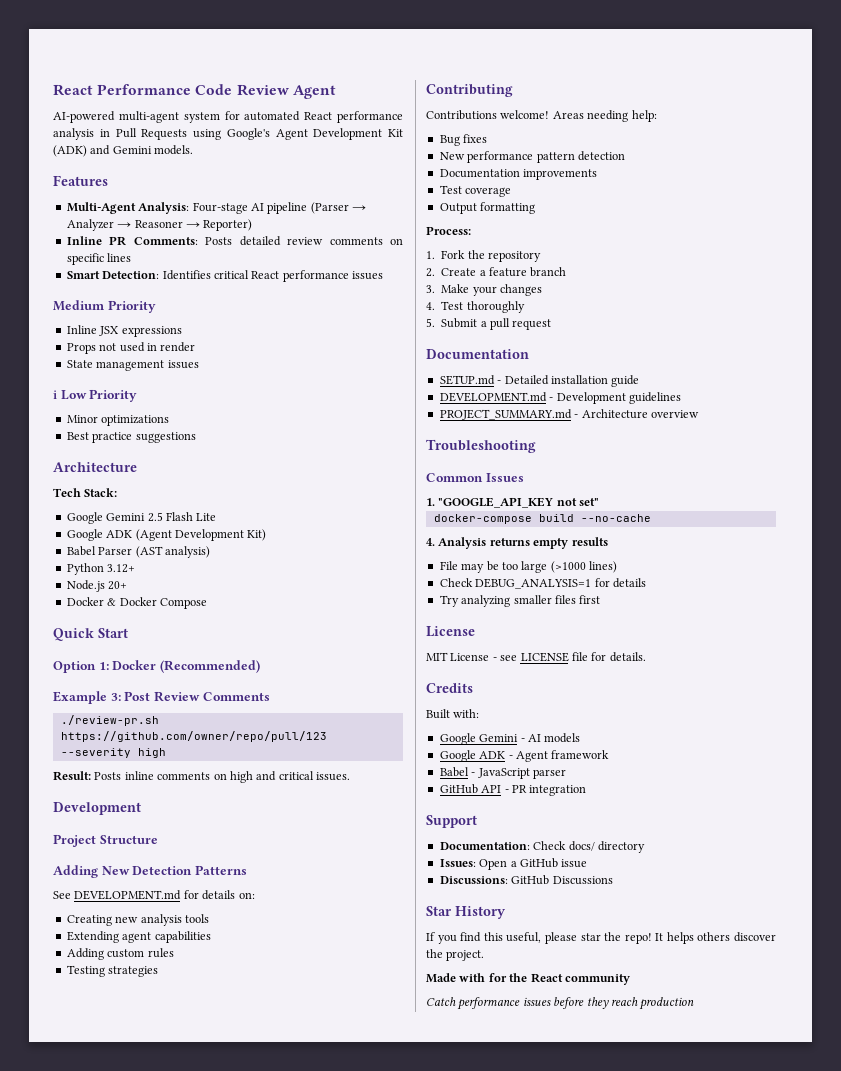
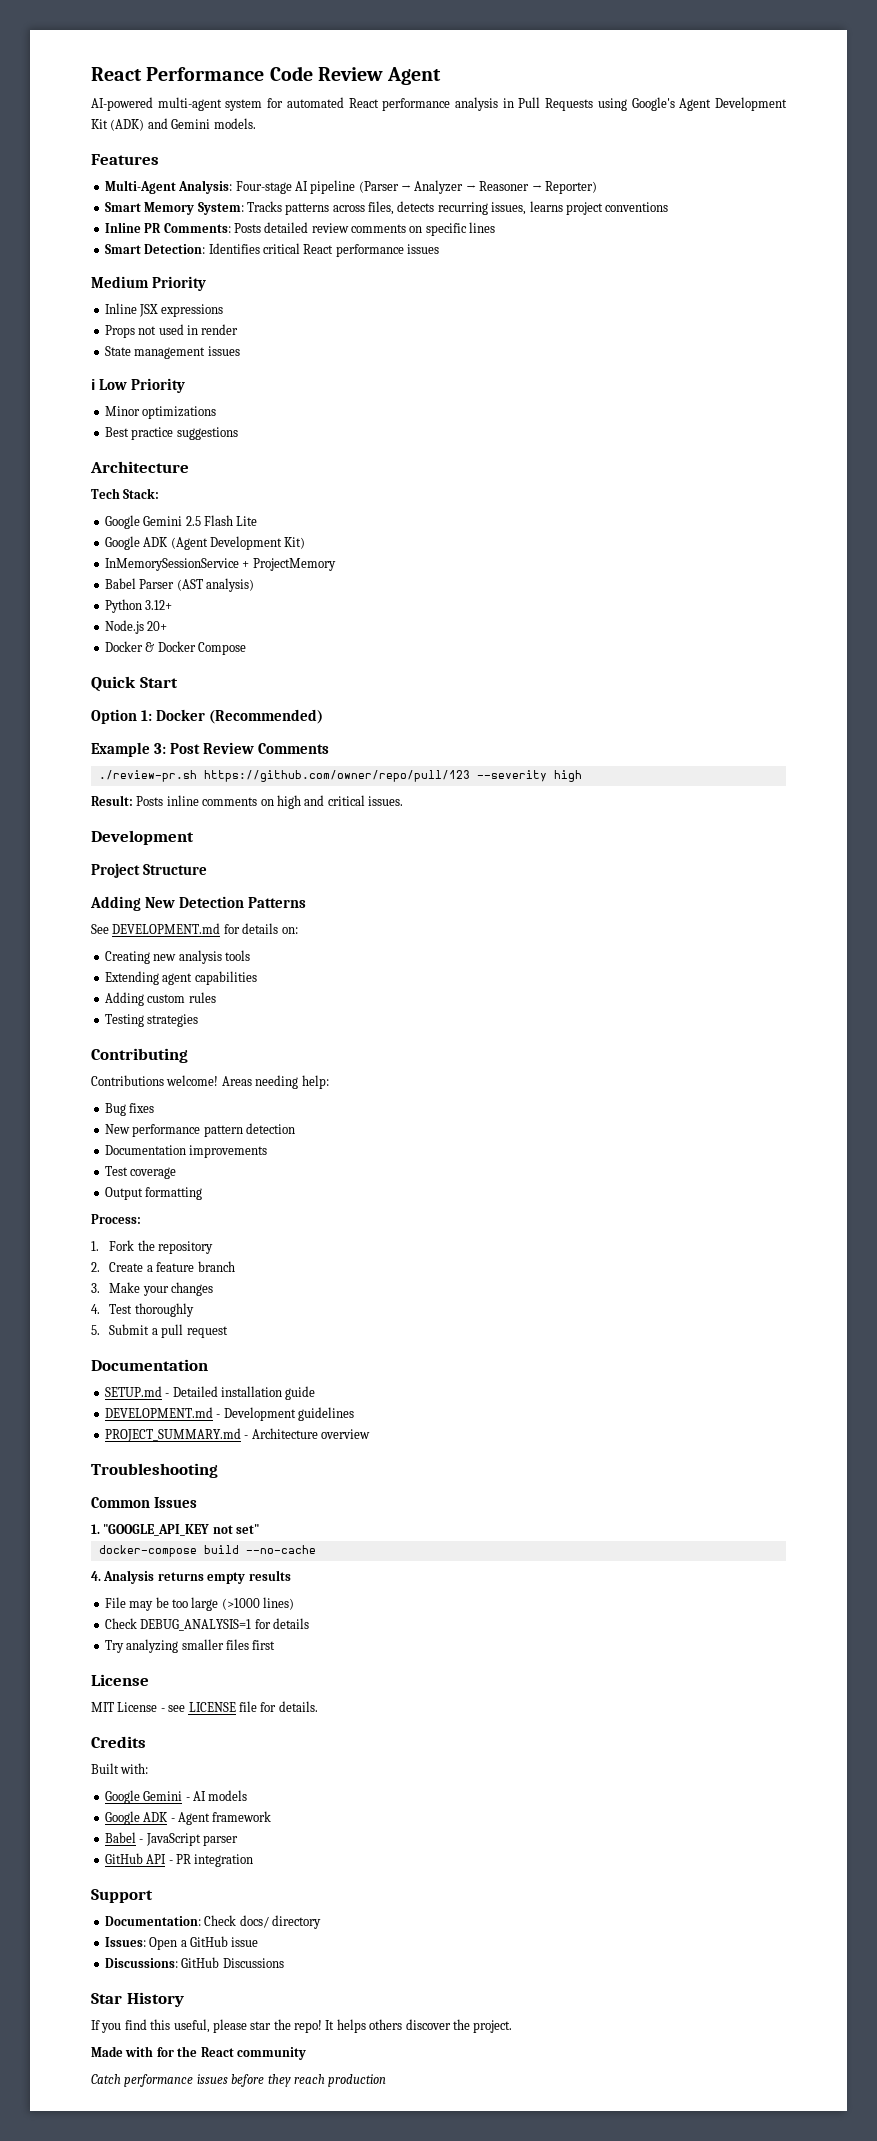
+ Smart Memory System: Tracks patterns across files, detects recurring issues, learns project conventions
+ InMemorySessionService + ProjectMemory

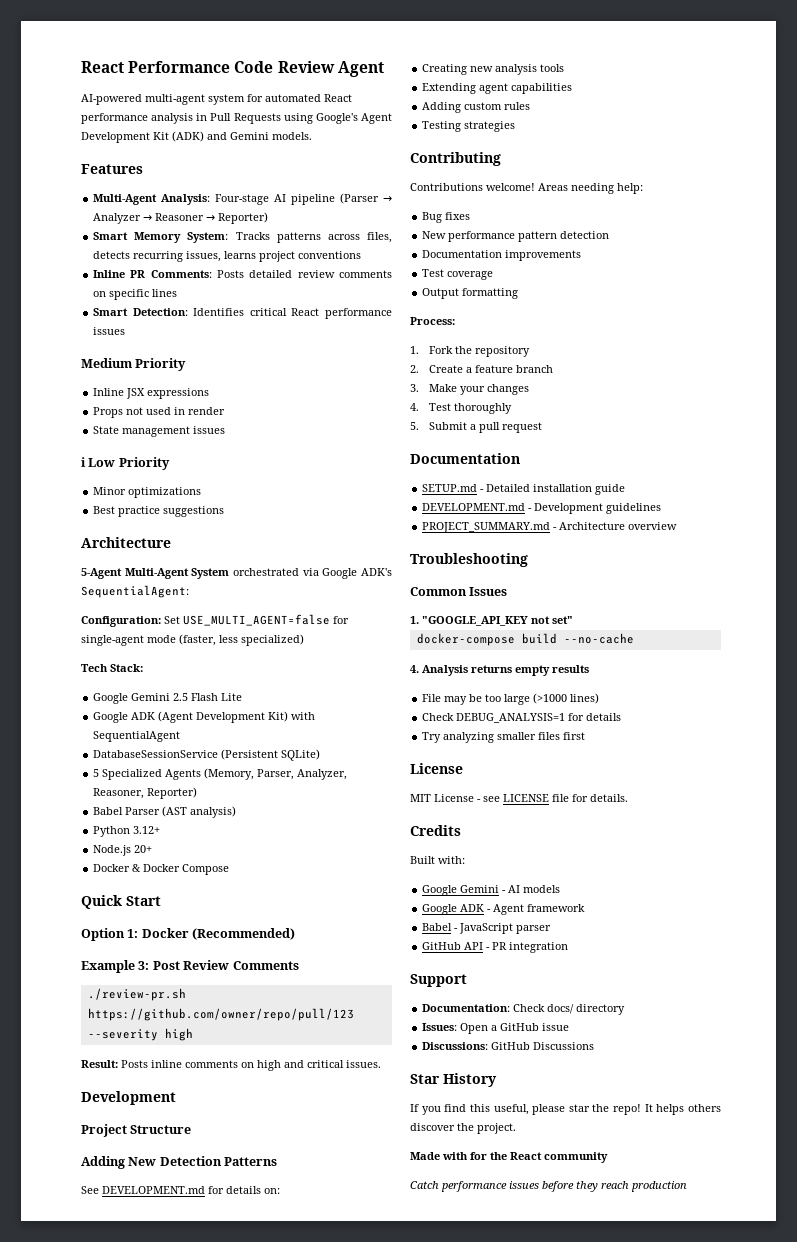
+ 5-Agent Multi-Agent System orchestrated via Google ADK's SequentialAgent:
+ Configuration: Set USE_MULTI_AGENT=false for single-agent mode (faster, less specialized)
- Google ADK (Agent Development Kit)
- InMemorySessionService + ProjectMemory
+ Google ADK (Agent Development Kit) with SequentialAgent
+ DatabaseSessionService (Persistent SQLite)
+ 5 Specialized Agents (Memory, Parser, Analyzer, Reasoner, Reporter)

